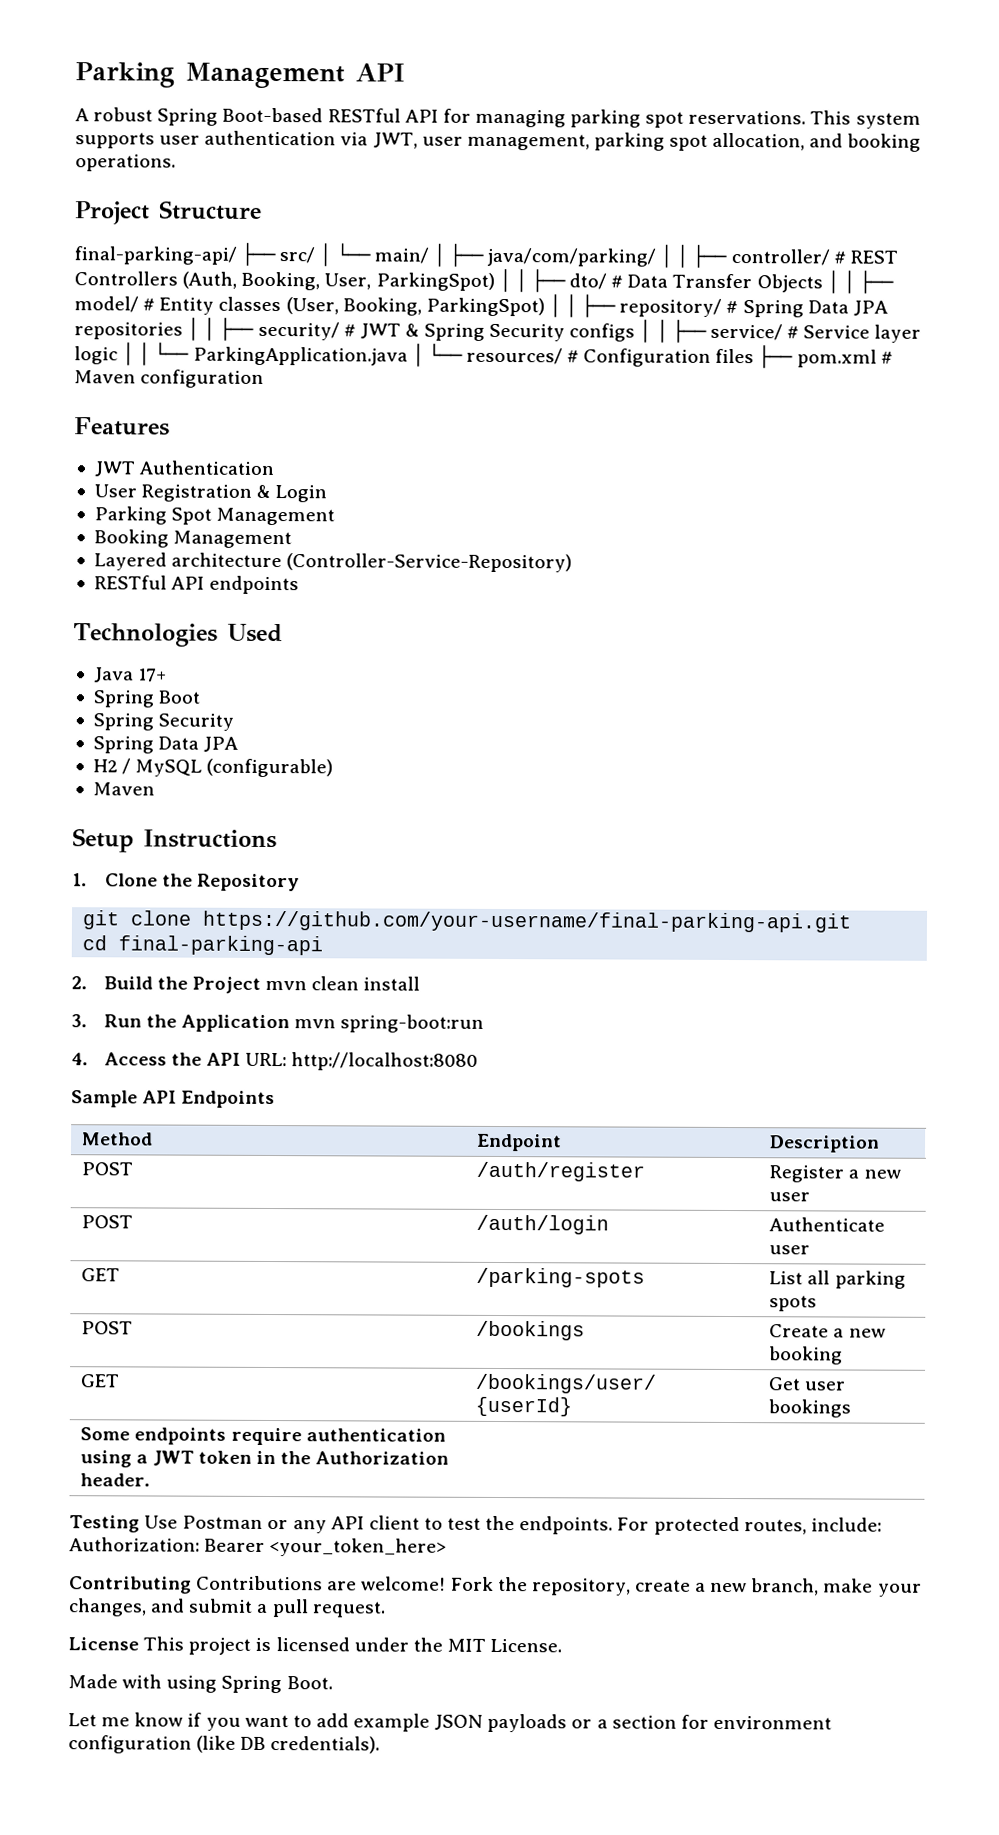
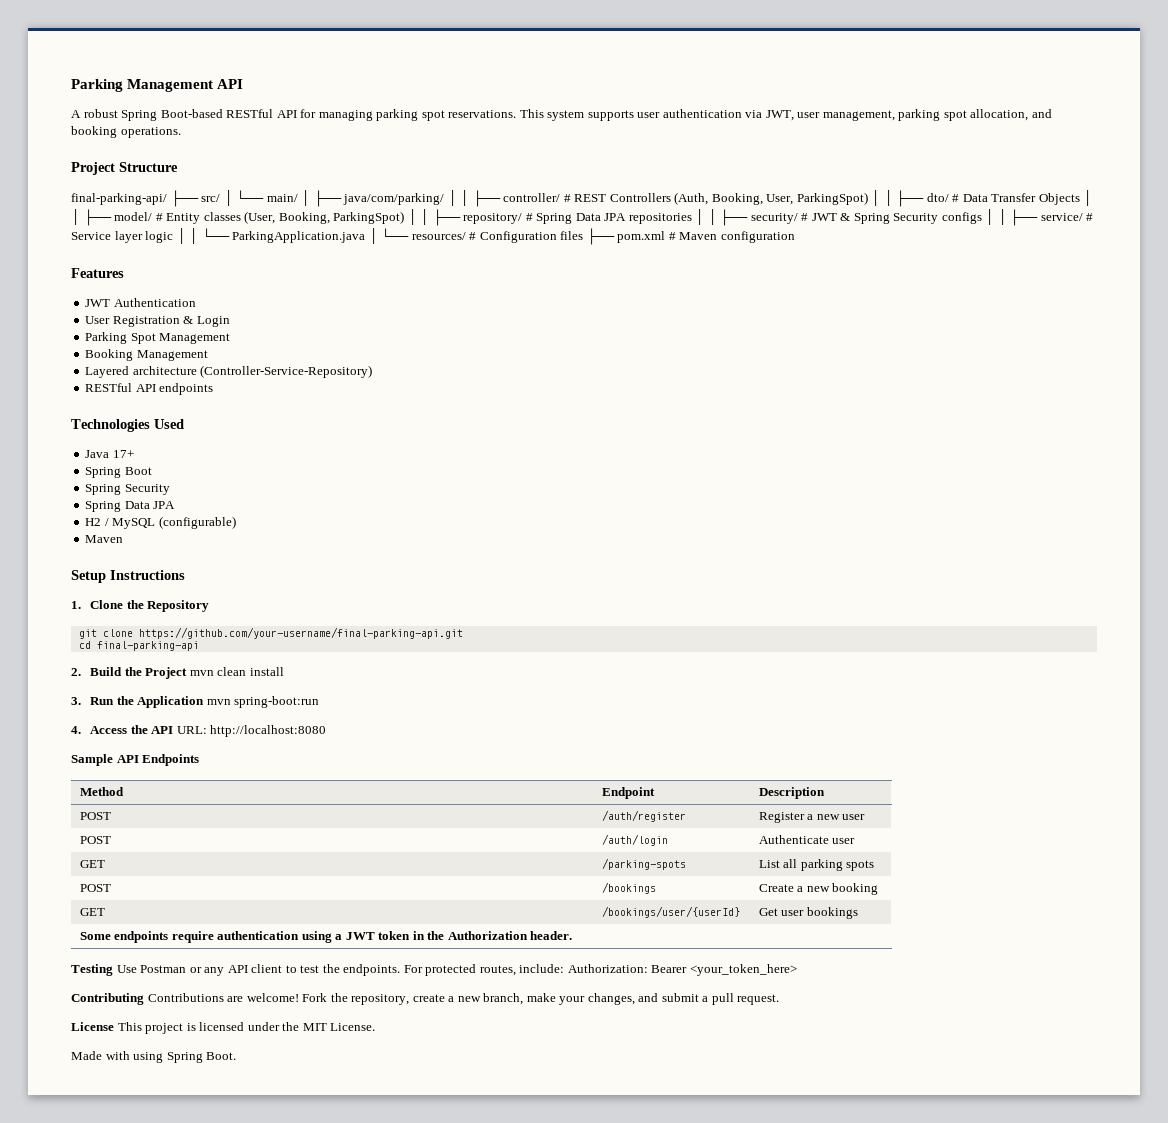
- Let me know if you want to add example JSON payloads or a section for environment configuration (like DB credentials).

